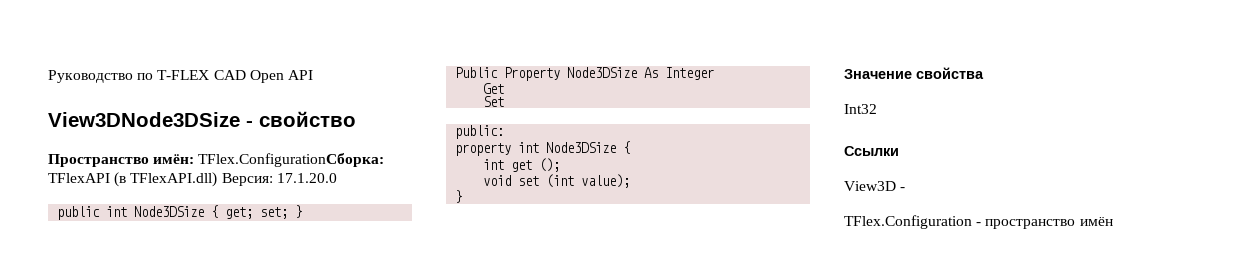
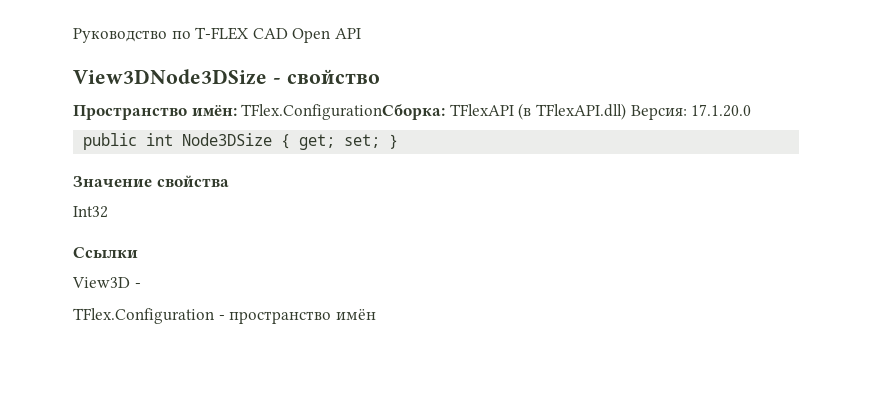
- Public Property Node3DSize As Integer
- Get
- Set
- public:
- property int Node3DSize {
- int get ();
- void set (int value);
- }

